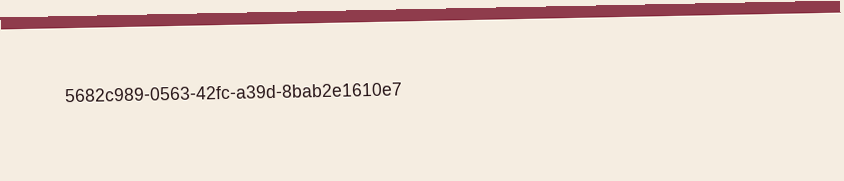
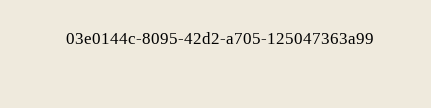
- 5682c989-0563-42fc-a39d-8bab2e1610e7
+ 03e0144c-8095-42d2-a705-125047363a99

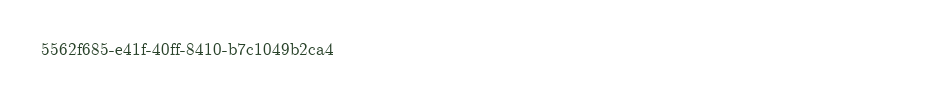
- 03e0144c-8095-42d2-a705-125047363a99
+ 5562f685-e41f-40ff-8410-b7c1049b2ca4

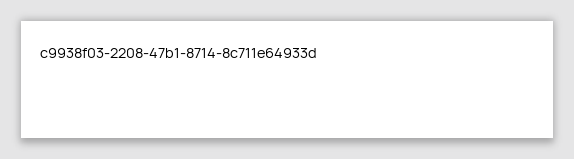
- 5562f685-e41f-40ff-8410-b7c1049b2ca4
+ c9938f03-2208-47b1-8714-8c711e64933d

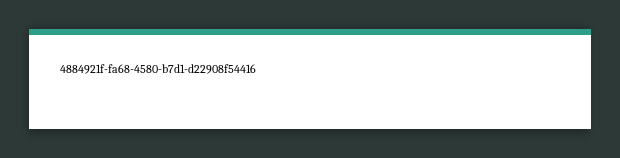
- c9938f03-2208-47b1-8714-8c711e64933d
+ 4884921f-fa68-4580-b7d1-d22908f54416

